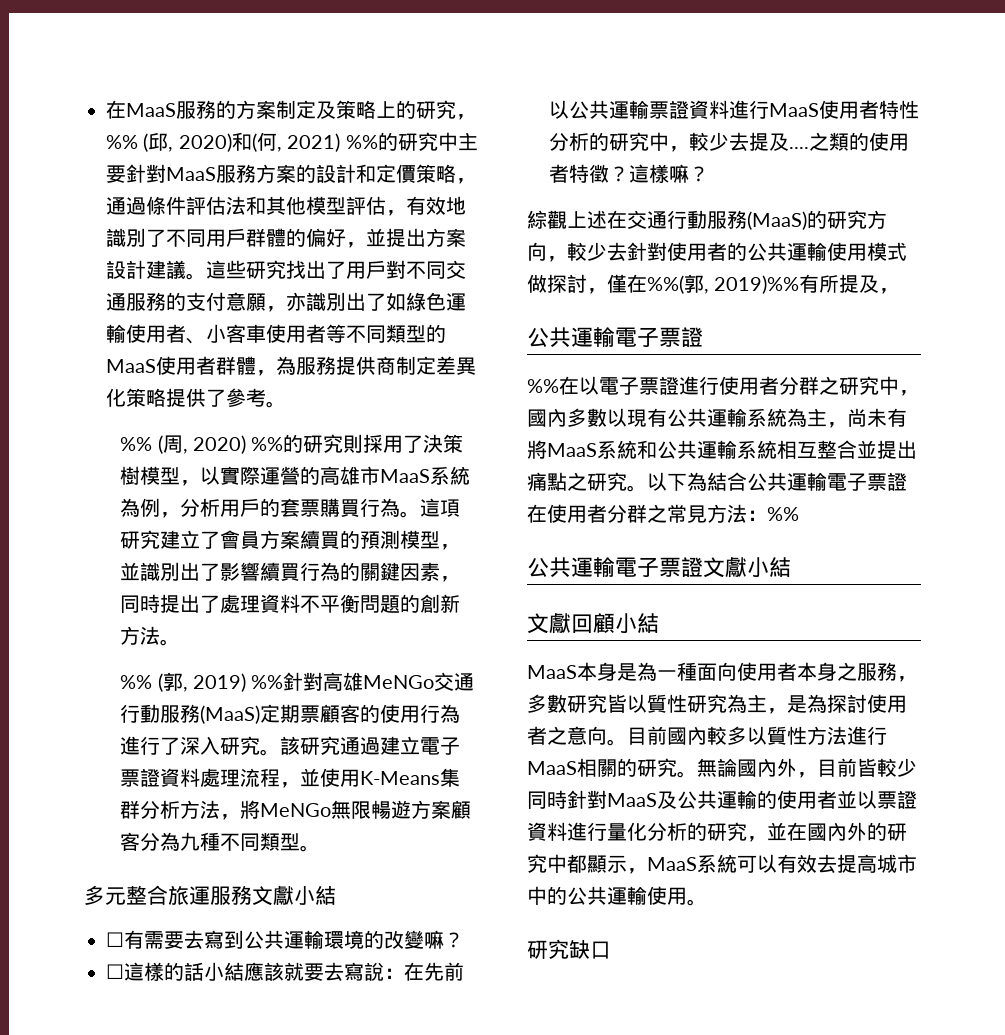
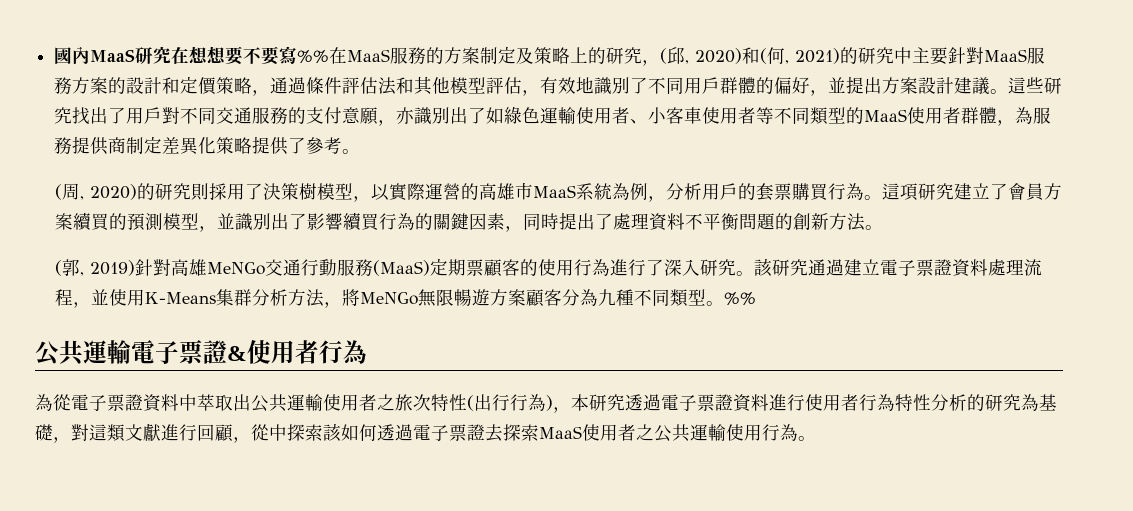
- 在MaaS服務的方案制定及策略上的研究，%% (邱, 2020)和(何, 2021) %%的研究中主要針對MaaS服務方案的設計和定價策略，通過條件評估法和其他模型評估，有效地識別了不同用戶群體的偏好，並提出方案設計建議。
+ 國內MaaS研究在想想要不要寫%%在MaaS服務的方案制定及策略上的研究，(邱, 2020)和(何, 2021)的研究中主要針對MaaS服務方案的設計和定價策略，通過條件評估法和其他模型評估，有效地識別了不同用戶群體的偏好，並提出方案設計建議。
- %% (周, 2020) %%的研究則採用了決策樹模型，以實際運營的高雄市MaaS系統為例，分析用戶的套票購買行為。
+ (周, 2020)的研究則採用了決策樹模型，以實際運營的高雄市MaaS系統為例，分析用戶的套票購買行為。
- %% (郭, 2019) %%針對高雄MeNGo交通行動服務(MaaS)定期票顧客的使用行為進行了深入研究。
+ (郭, 2019)針對高雄MeNGo交通行動服務(MaaS)定期票顧客的使用行為進行了深入研究。
- 該研究通過建立電子票證資料處理流程，並使用K-Means集群分析方法，將MeNGo無限暢遊方案顧客分為九種不同類型。
- 多元整合旅運服務文獻小結
- ☐有需要去寫到公共運輸環境的改變嘛？
- ☐這樣的話小結應該就要去寫說：在先前以公共運輸票證資料進行MaaS使用者特性分析的研究中，較少去提及....之類的使用者特徵？這樣嘛？
- 綜觀上述在交通行動服務(MaaS)的研究方向，較少去針對使用者的公共運輸使用模式做探討，僅在%%(郭, 2019)%%有所提及，
- 公共運輸電子票證
- %%在以電子票證進行使用者分群之研究中，國內多數以現有公共運輸系統為主，尚未有將MaaS系統和公共運輸系統相互整合並提出痛點之研究。以下為結合公共運輸電子票證在使用者分群之常見方法：%%
+ 該研究通過建立電子票證資料處理流程，並使用K-Means集群分析方法，將MeNGo無限暢遊方案顧客分為九種不同類型。%%
- 公共運輸電子票證文獻小結
- 文獻回顧小結
- MaaS本身是為一種面向使用者本身之服務，多數研究皆以質性研究為主，是為探討使用者之意向。目前國內較多以質性方法進行MaaS相關的研究。無論國內外，目前皆較少同時針對MaaS及公共運輸的使用者並以票證資料進行量化分析的研究，並在國內外的研究中都顯示，MaaS系統可以有效去提高城市中的公共運輸使用。
- 研究缺口
+ 公共運輸電子票證&使用者行為
+ 為從電子票證資料中萃取出公共運輸使用者之旅次特性(出行行為)，本研究透過電子票證資料進行使用者行為特性分析的研究為基礎，對這類文獻進行回顧，從中探索該如何透過電子票證去探索MaaS使用者之公共運輸使用行為。

